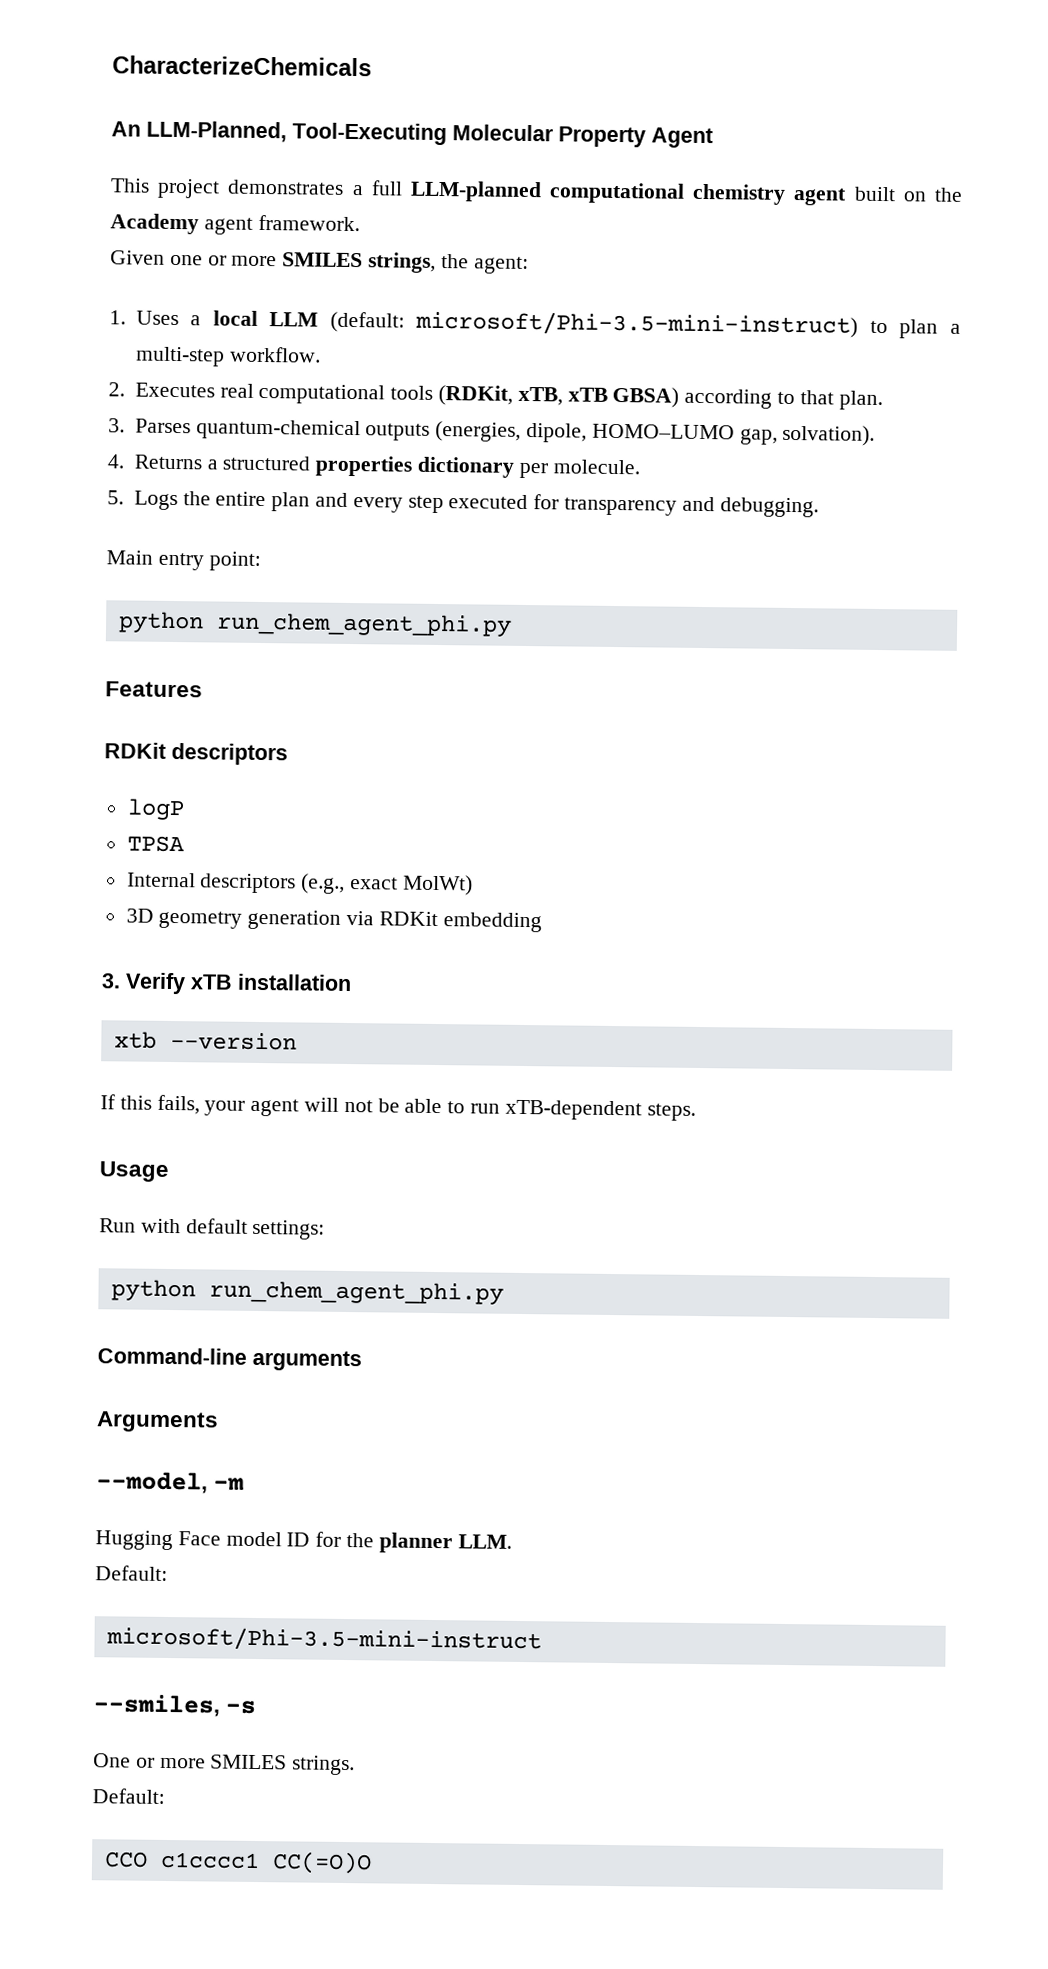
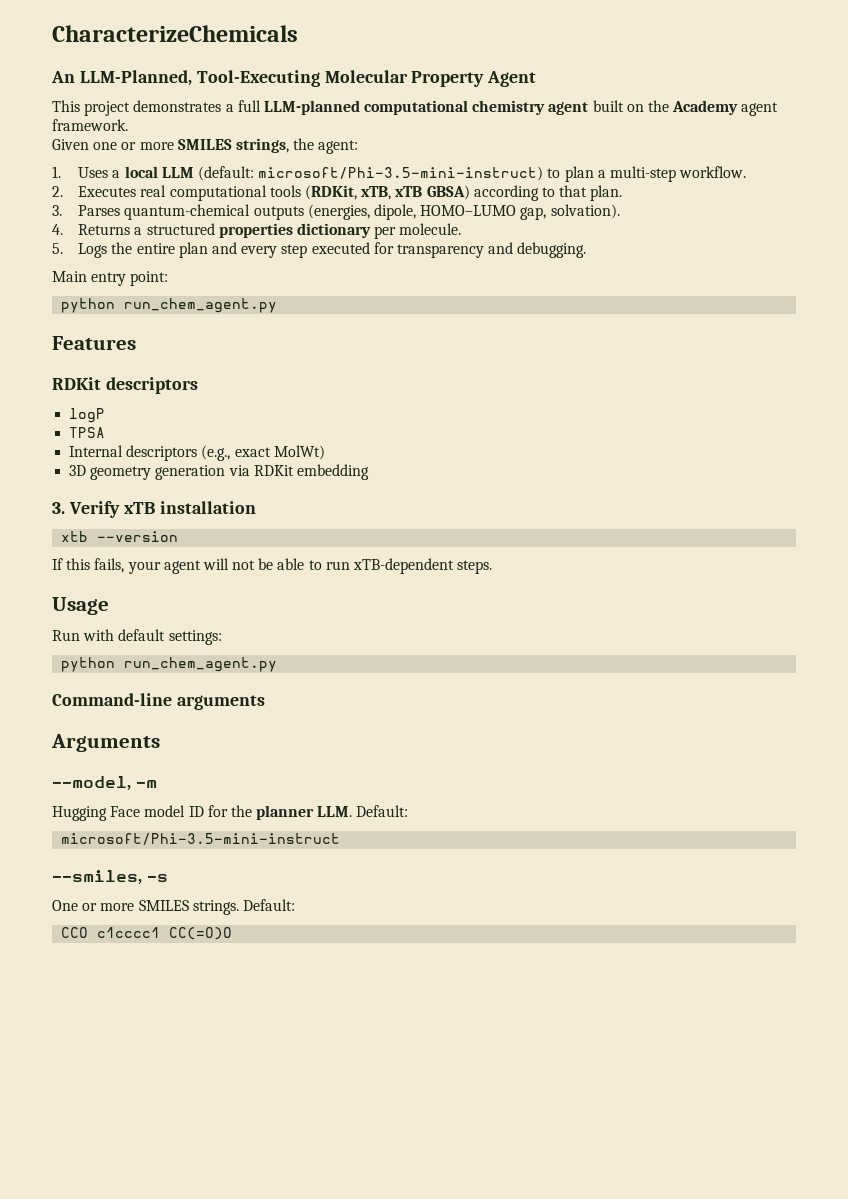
  Main entry point:
- python run_chem_agent_phi.py
+ python run_chem_agent.py
  Run with default settings:
- python run_chem_agent_phi.py
+ python run_chem_agent.py
- Hugging Face model ID for the planner LLM.
- Default:
+ Hugging Face model ID for the planner LLM. Default:
- One or more SMILES strings.
- Default:
+ One or more SMILES strings. Default:

